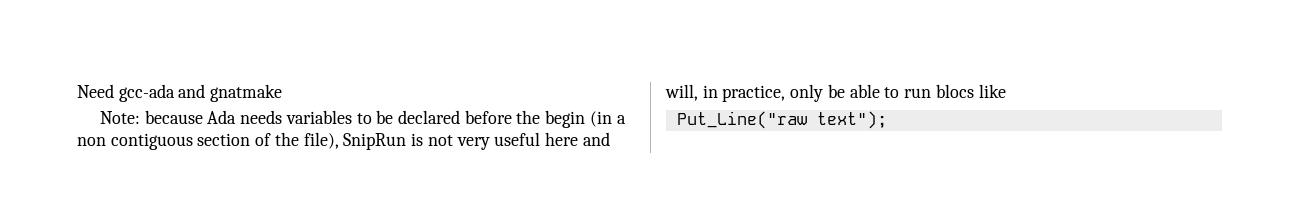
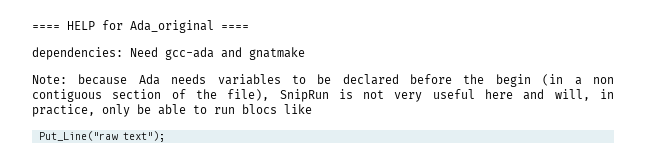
- Need gcc-ada and gnatmake
+ ==== HELP for Ada_original ====
+ dependencies: Need gcc-ada and gnatmake

